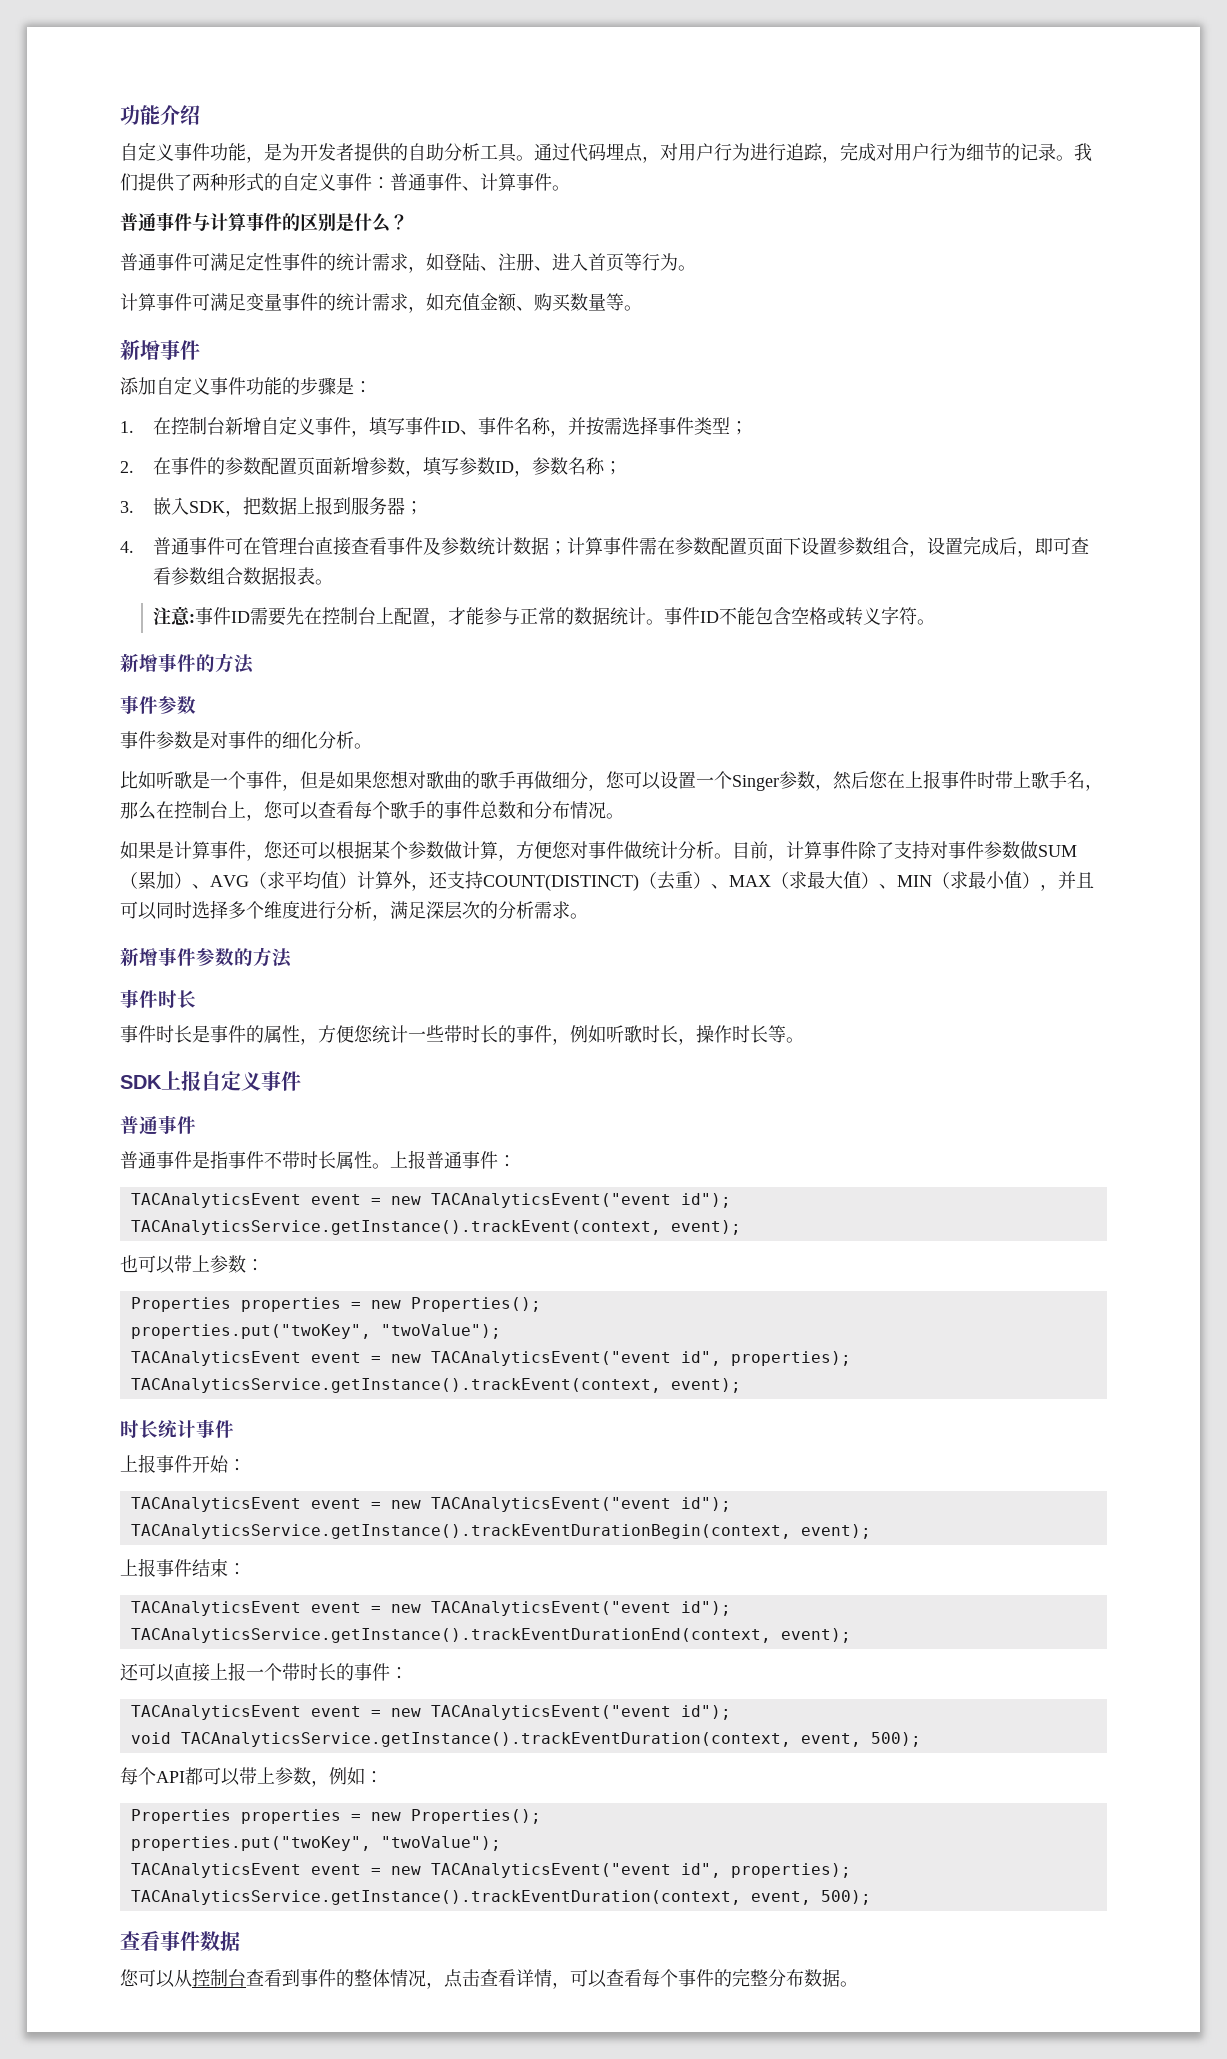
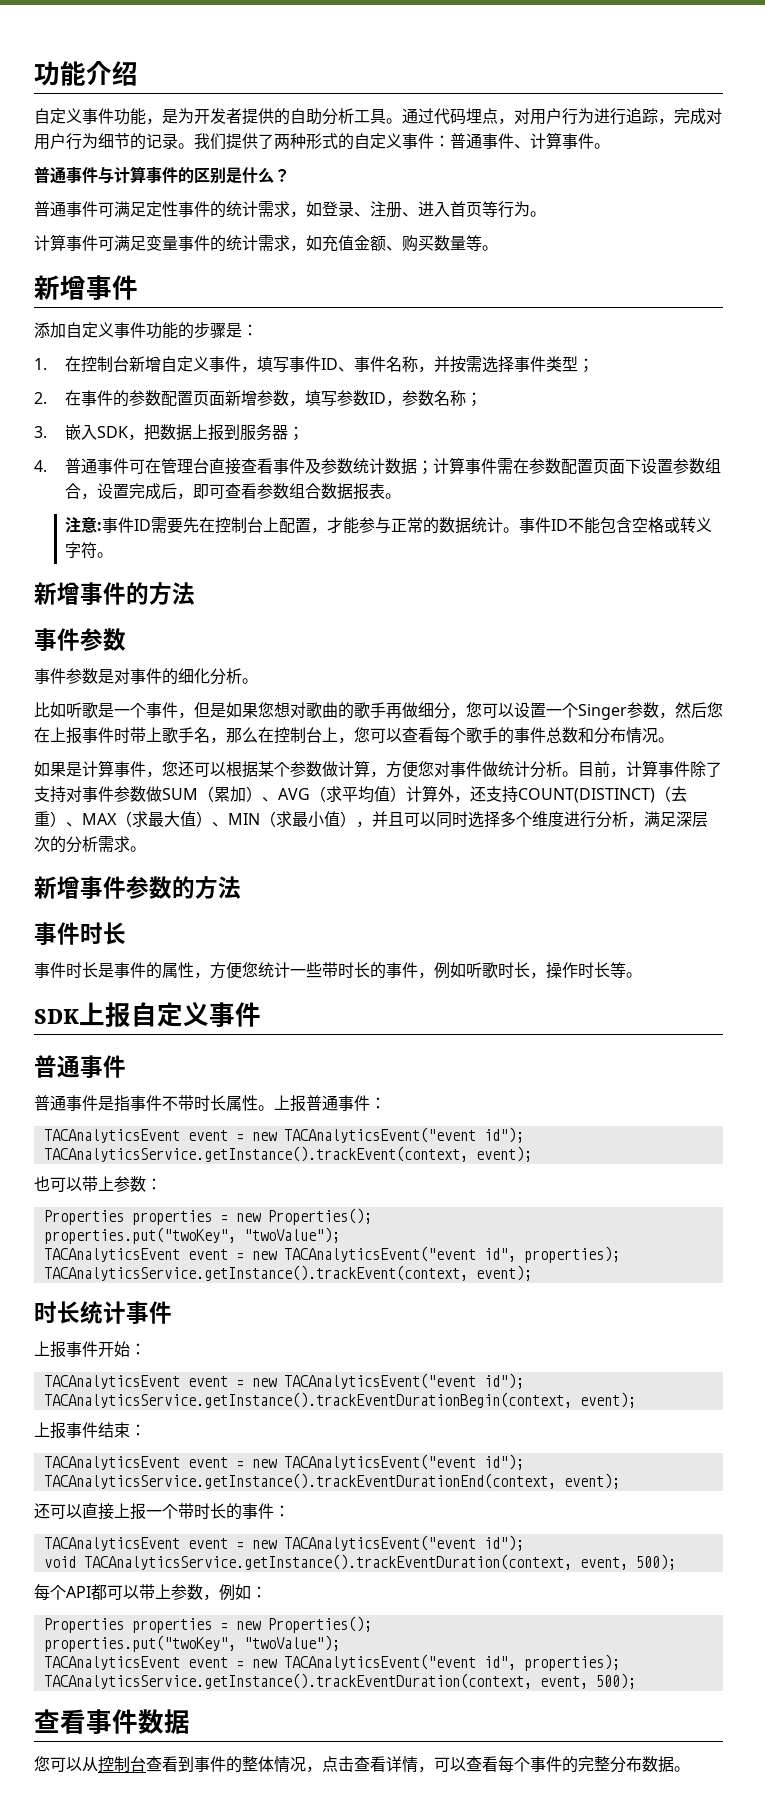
- 普通事件可满足定性事件的统计需求，如登陆、注册、进入首页等行为。
+ 普通事件可满足定性事件的统计需求，如登录、注册、进入首页等行为。

